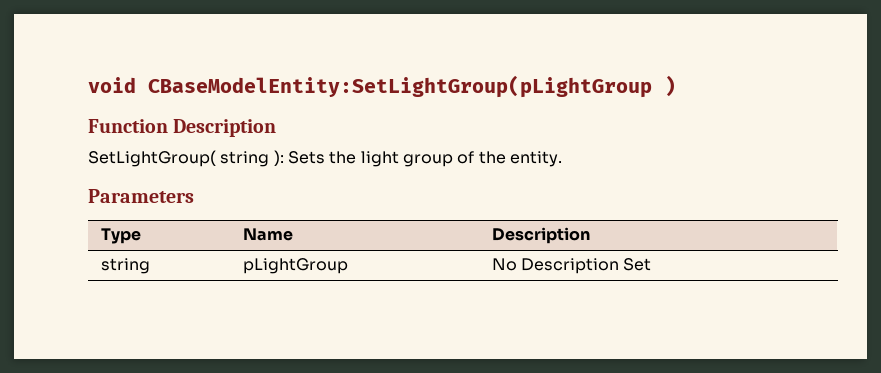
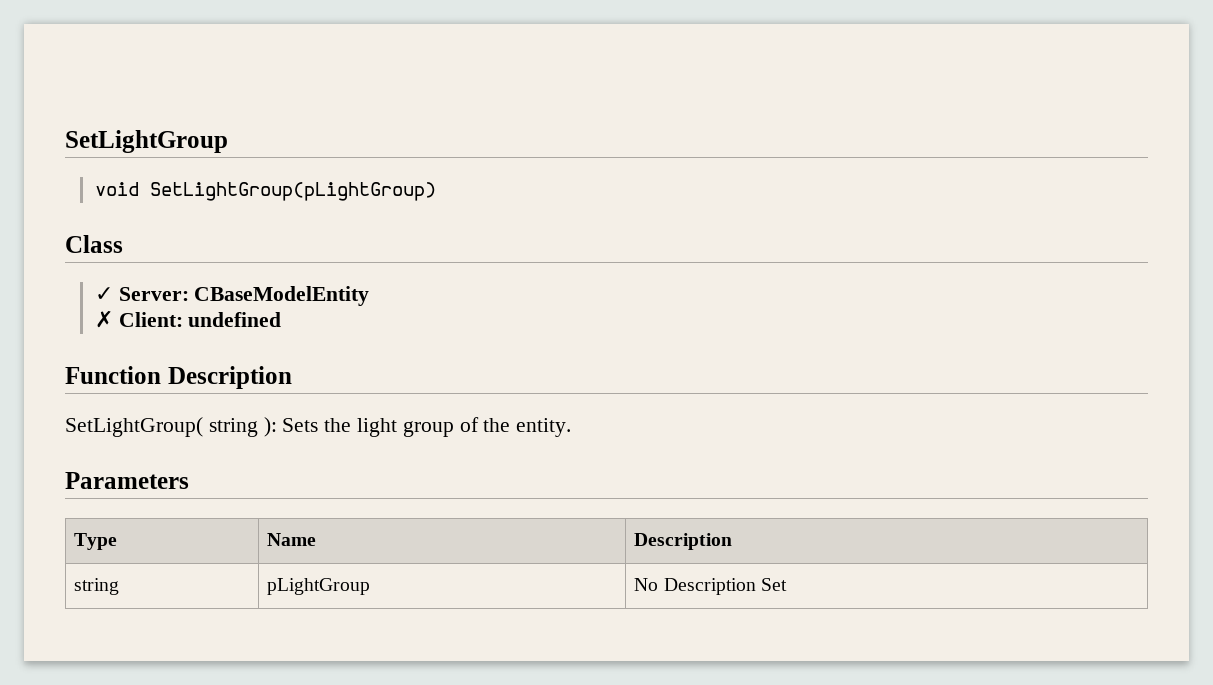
- void CBaseModelEntity:SetLightGroup(pLightGroup )
+ SetLightGroup
+ void SetLightGroup(pLightGroup)
+ Class
+ ✓ Server: CBaseModelEntity
+ ✗ Client: undefined

